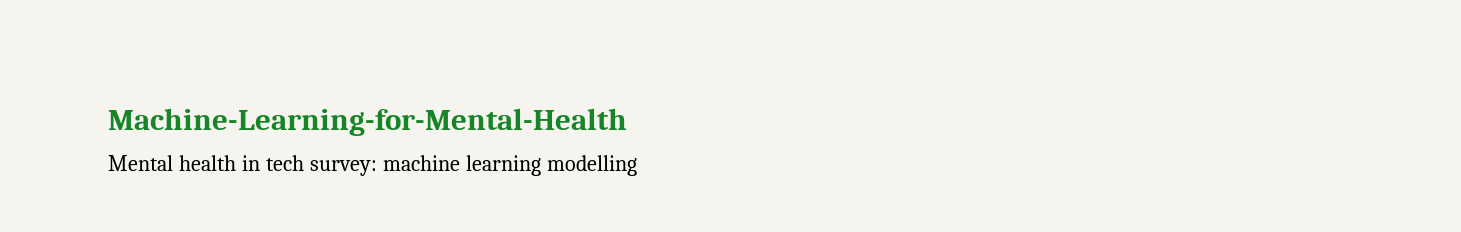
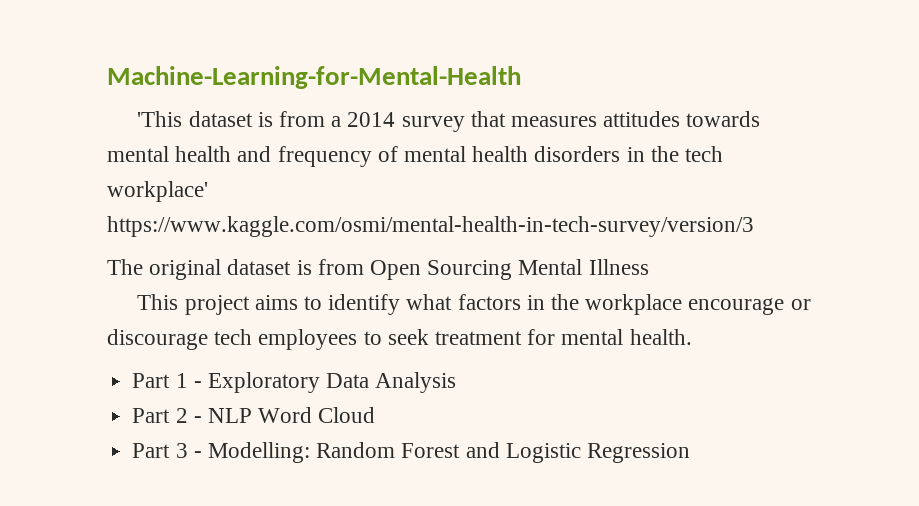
- Mental health in tech survey: machine learning modelling
+ 'This dataset is from a 2014 survey that measures attitudes towards mental health and frequency of mental health disorders in the tech workplace' https://www.kaggle.com/osmi/mental-health-in-tech-survey/version/3
+ The original dataset is from Open Sourcing Mental Illness
+ This project aims to identify what factors in the workplace encourage or discourage tech employees to seek treatment for mental health.
+ Part 1 - Exploratory Data Analysis
+ Part 2 - NLP Word Cloud
+ Part 3 - Modelling: Random Forest and Logistic Regression

